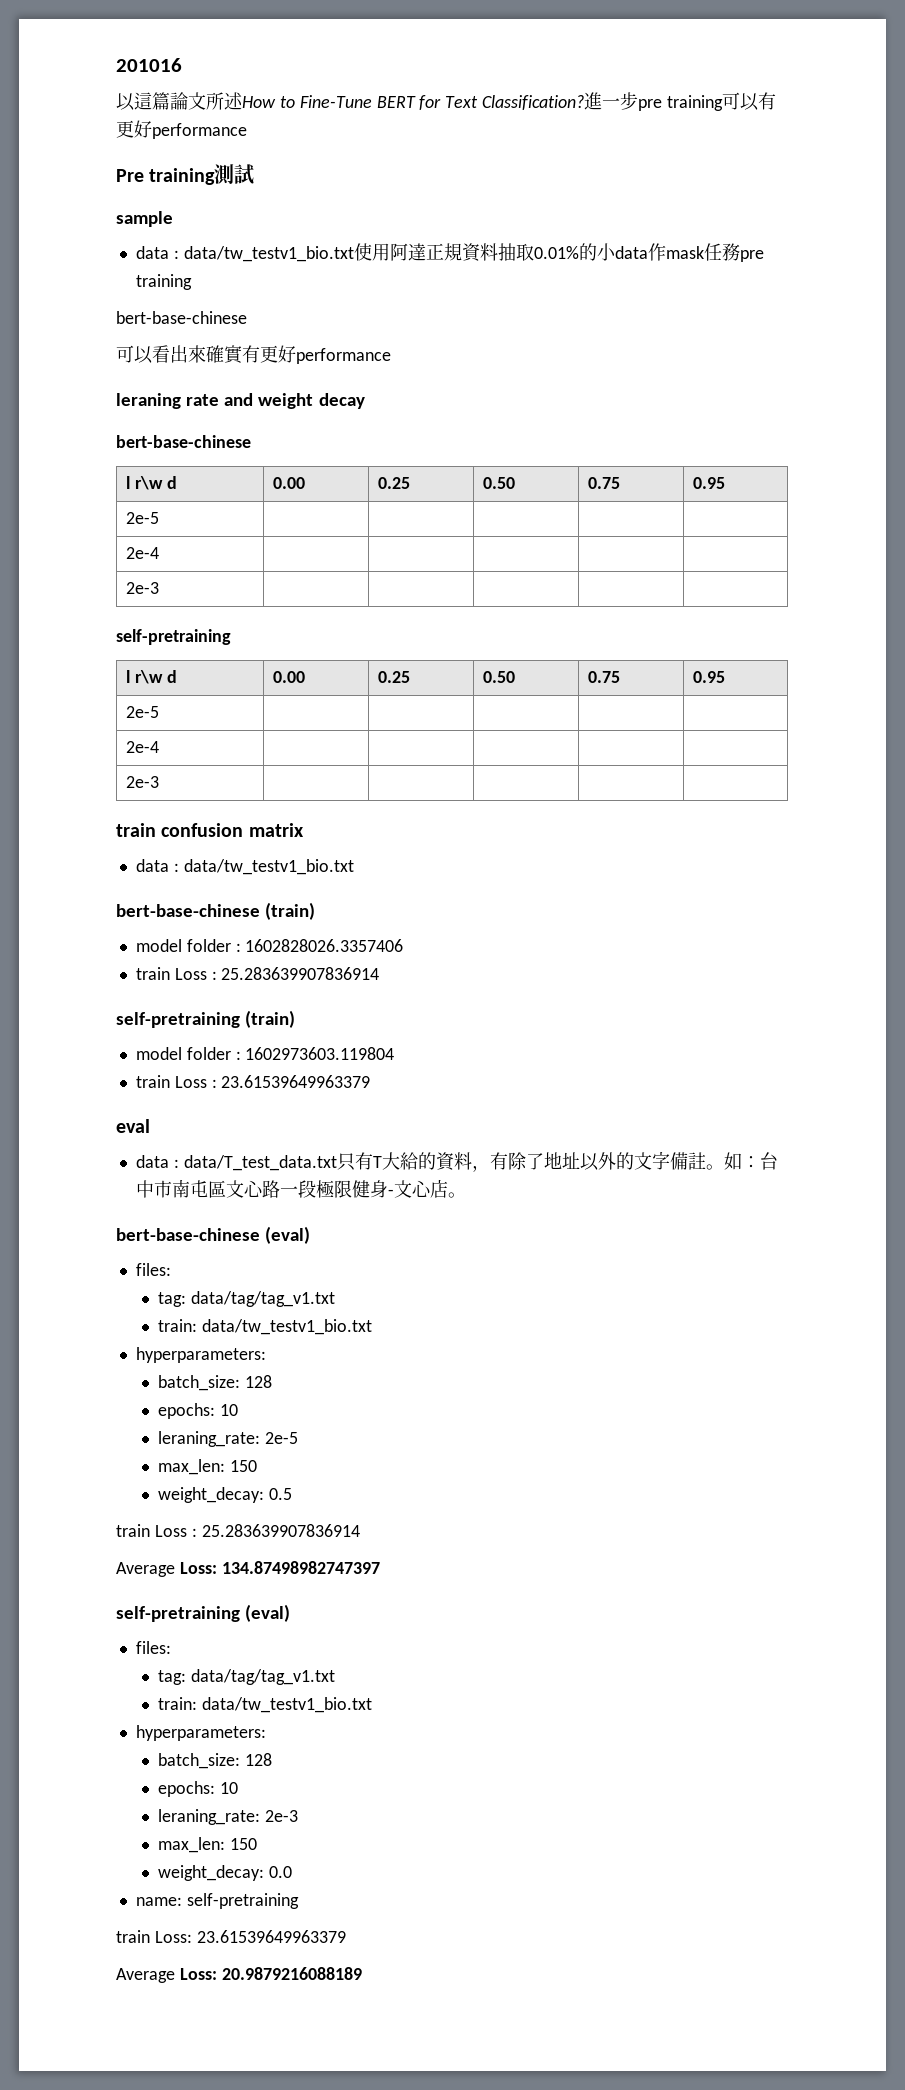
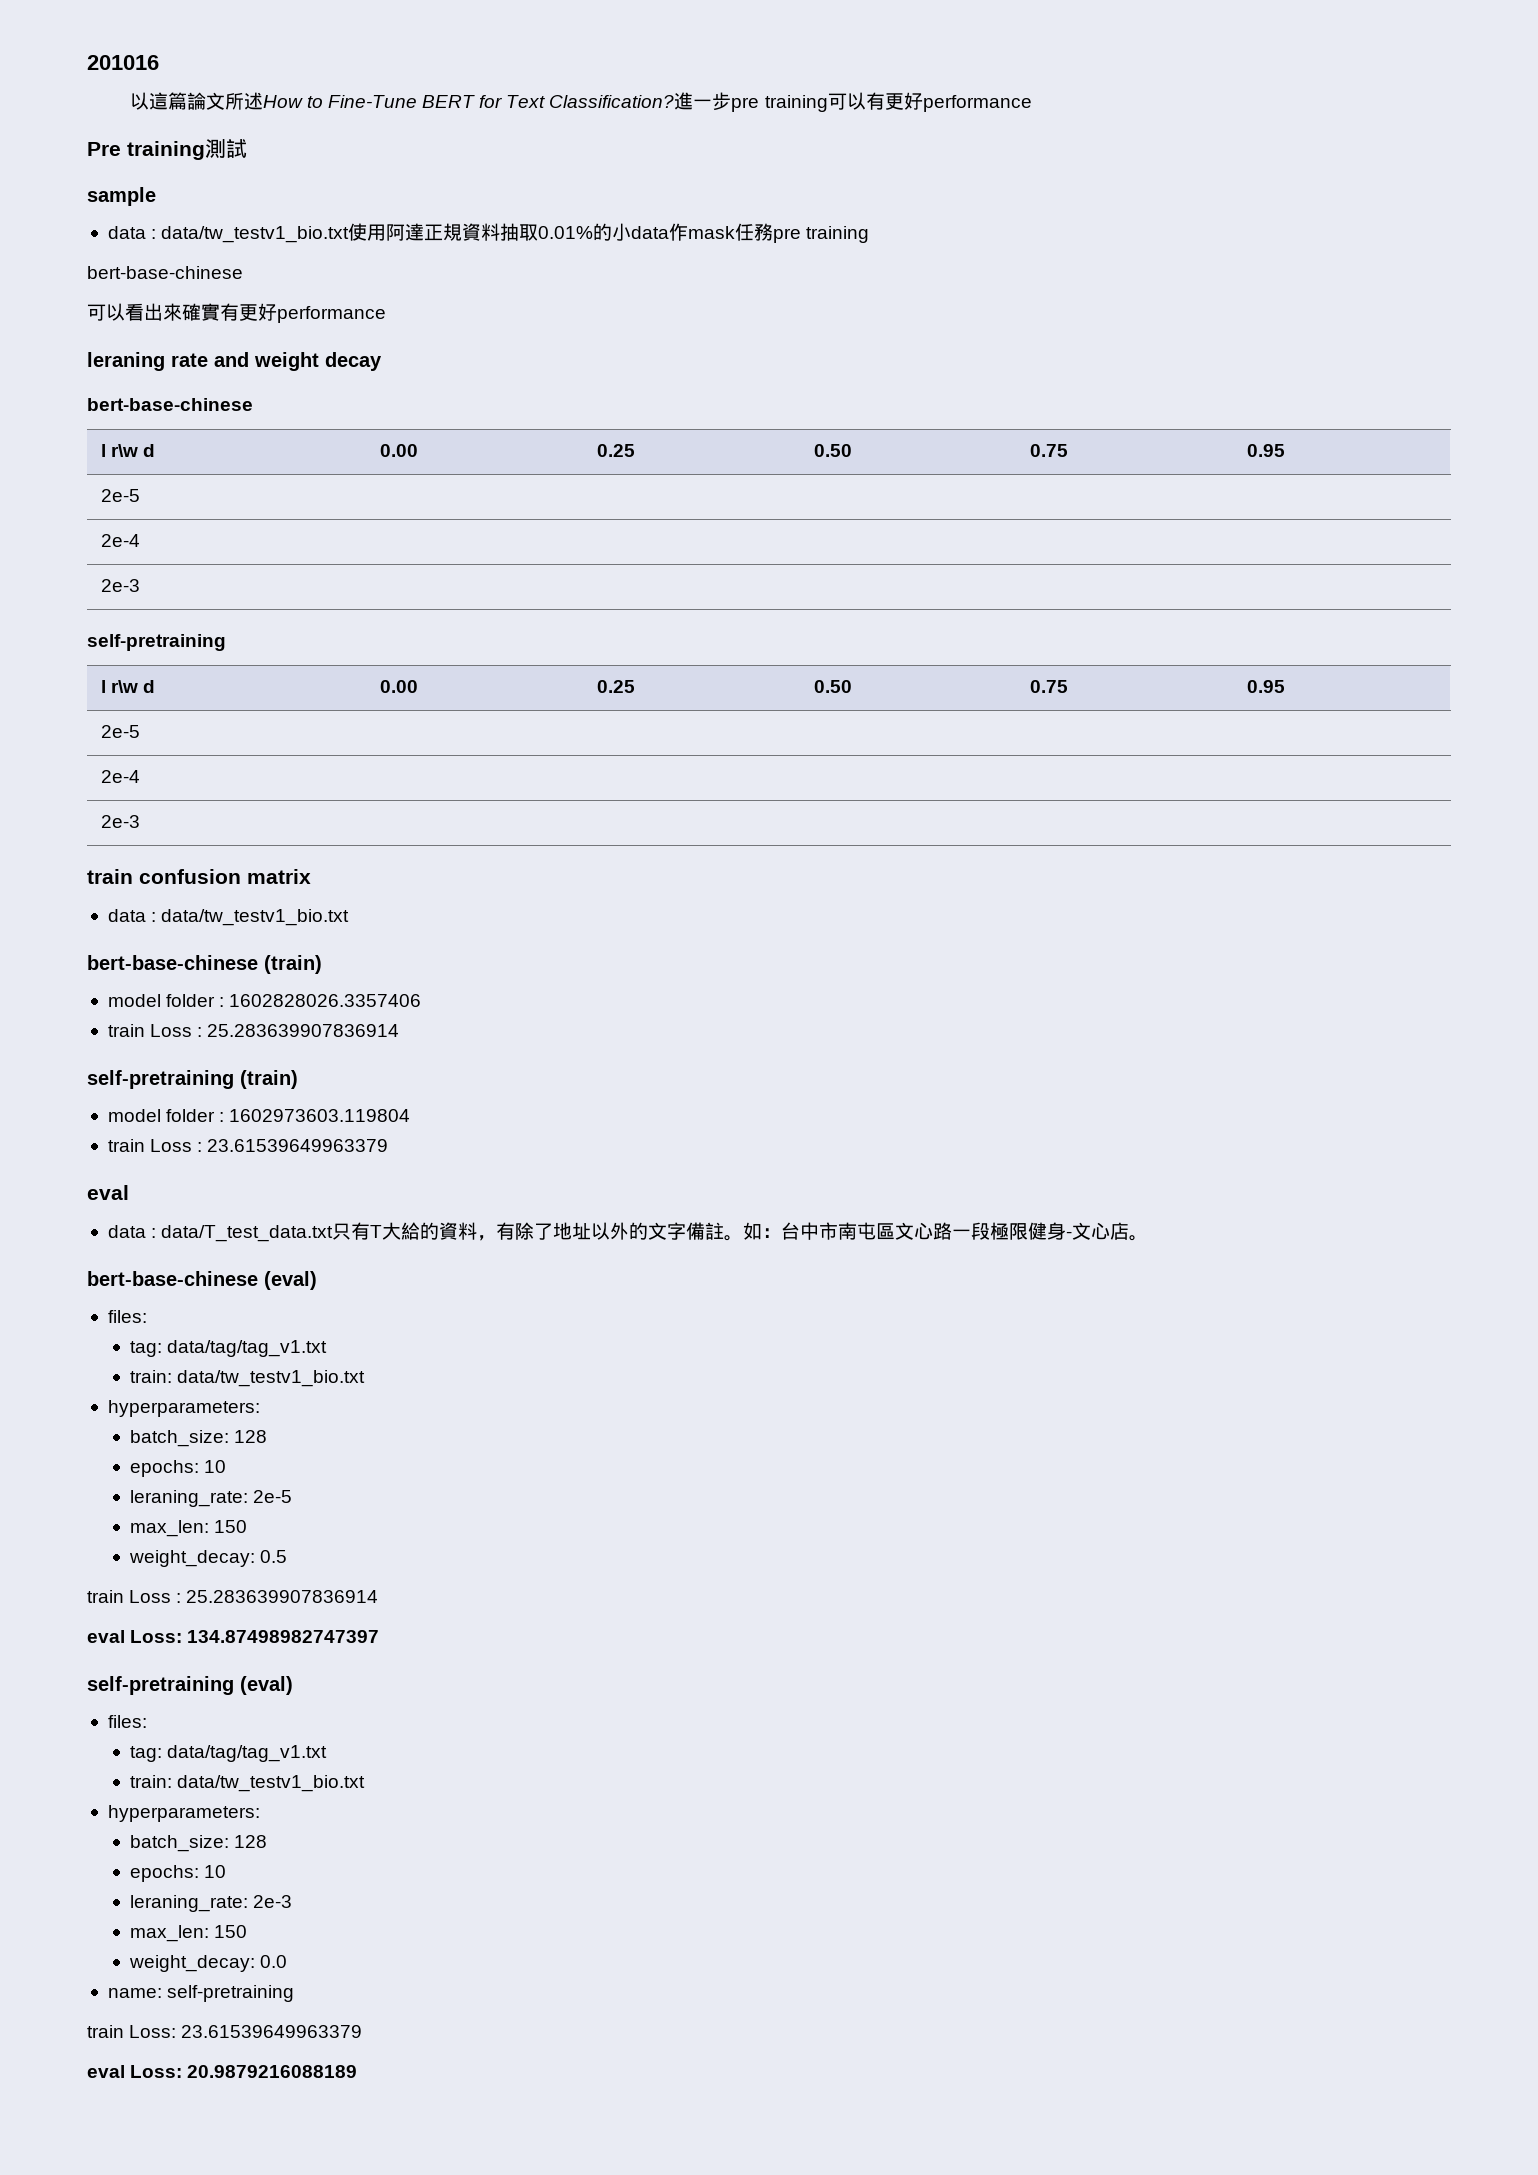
- Average Loss: 134.87498982747397
+ eval Loss: 134.87498982747397
- Average Loss: 20.9879216088189
+ eval Loss: 20.9879216088189

